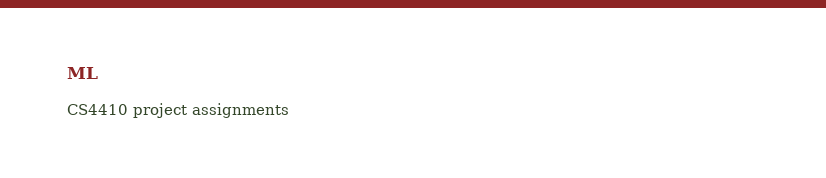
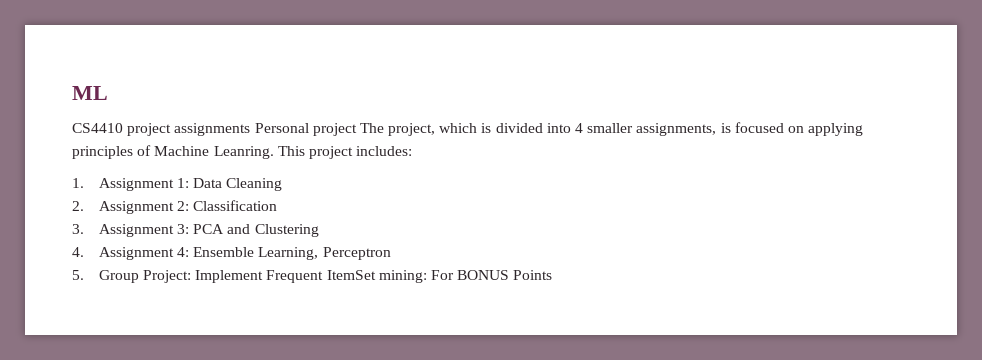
- CS4410 project assignments
+ CS4410 project assignments Personal project The project, which is divided into 4 smaller assignments, is focused on applying principles of Machine Leanring. This project includes:
+ 1. Assignment 1: Data Cleaning
+ 2. Assignment 2: Classification
+ 3. Assignment 3: PCA and Clustering
+ 4. Assignment 4: Ensemble Learning, Perceptron
+ 5. Group Project: Implement Frequent ItemSet mining: For BONUS Points

